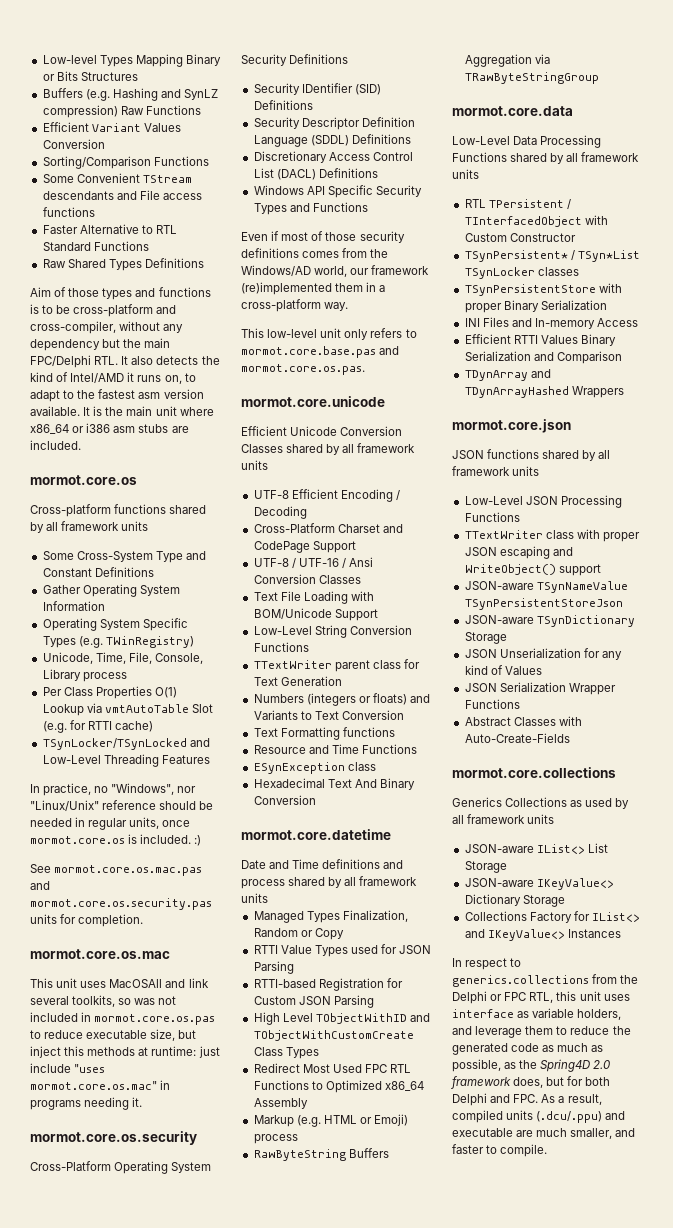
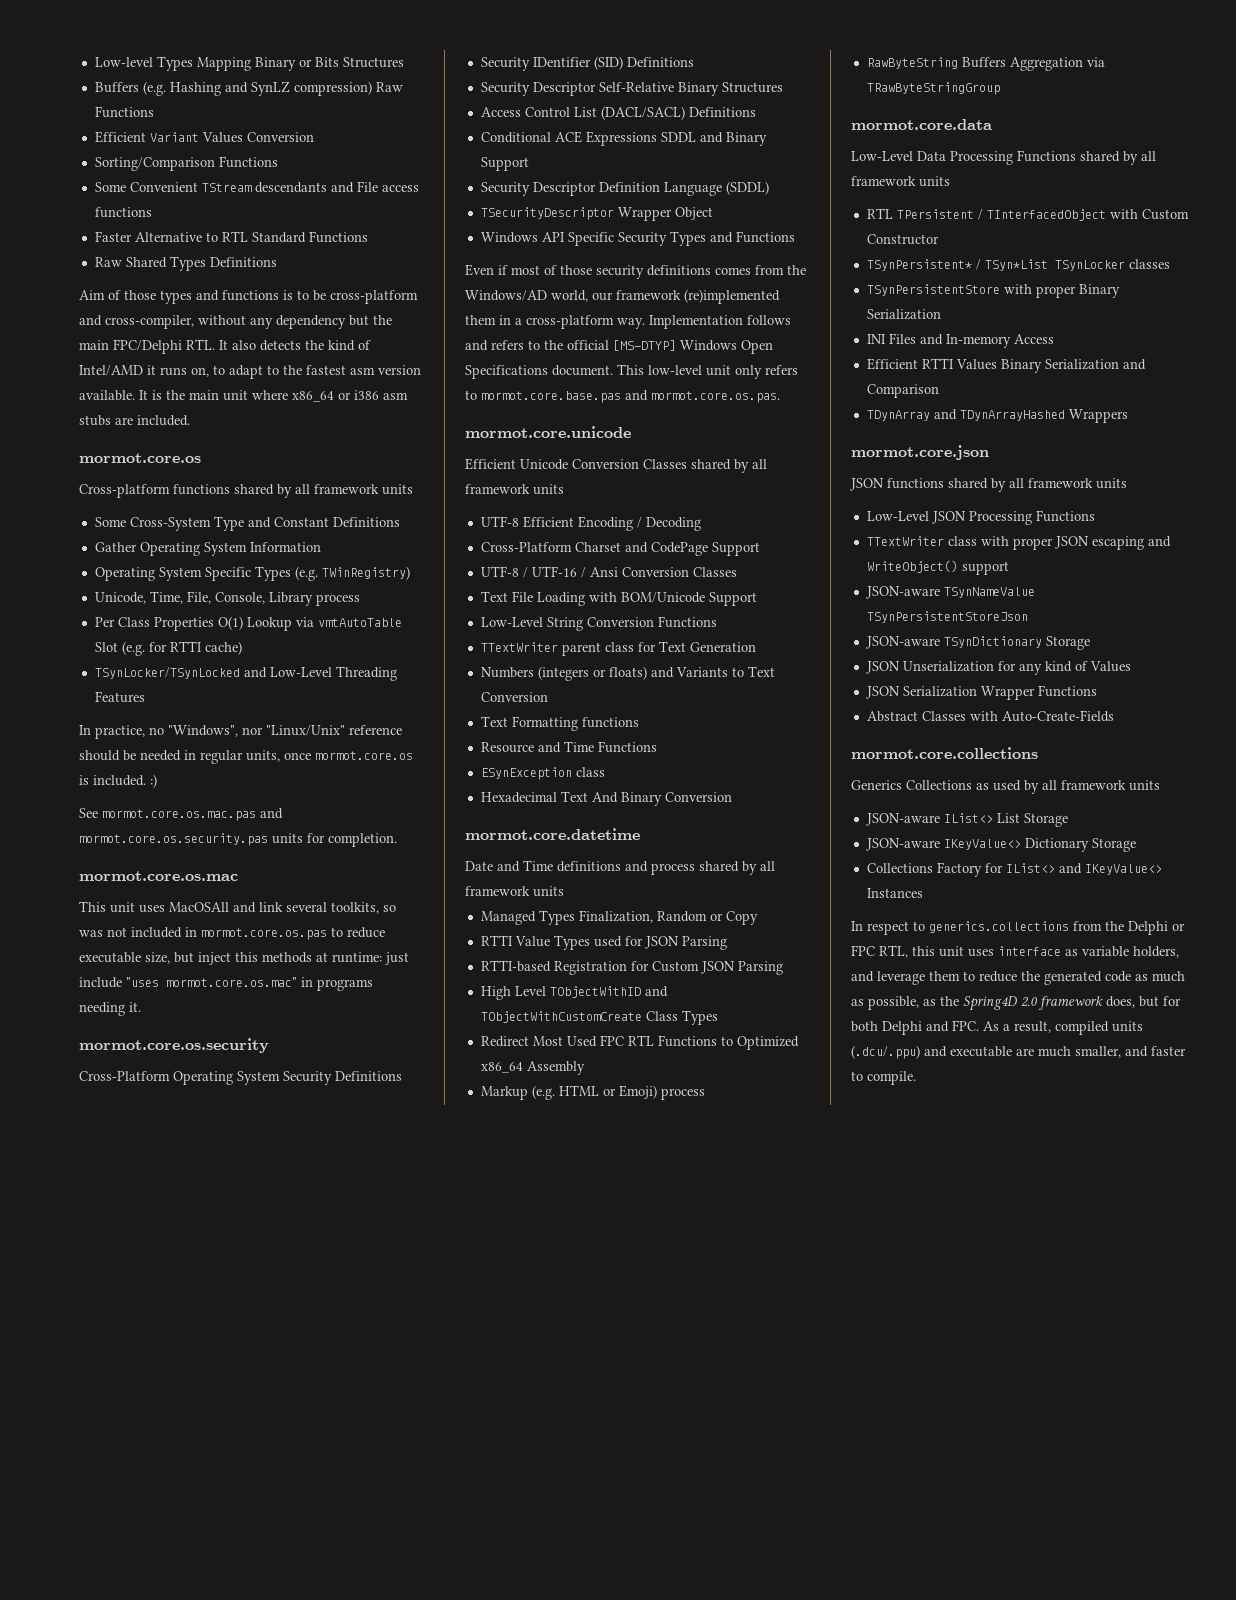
+ Security Descriptor Self-Relative Binary Structures
+ Access Control List (DACL/SACL) Definitions
+ Conditional ACE Expressions SDDL and Binary Support
- Security Descriptor Definition Language (SDDL) Definitions
- Discretionary Access Control List (DACL) Definitions
+ Security Descriptor Definition Language (SDDL)
+ TSecurityDescriptor Wrapper Object
- Even if most of those security definitions comes from the Windows/AD world, our framework (re)implemented them in a cross-platform way.
- This low-level unit only refers to mormot.core.base.pas and mormot.core.os.pas.
+ Even if most of those security definitions comes from the Windows/AD world, our framework (re)implemented them in a cross-platform way. Implementation follows and refers to the official [MS-DTYP] Windows Open Specifications document. This low-level unit only refers to mormot.core.base.pas and mormot.core.os.pas.

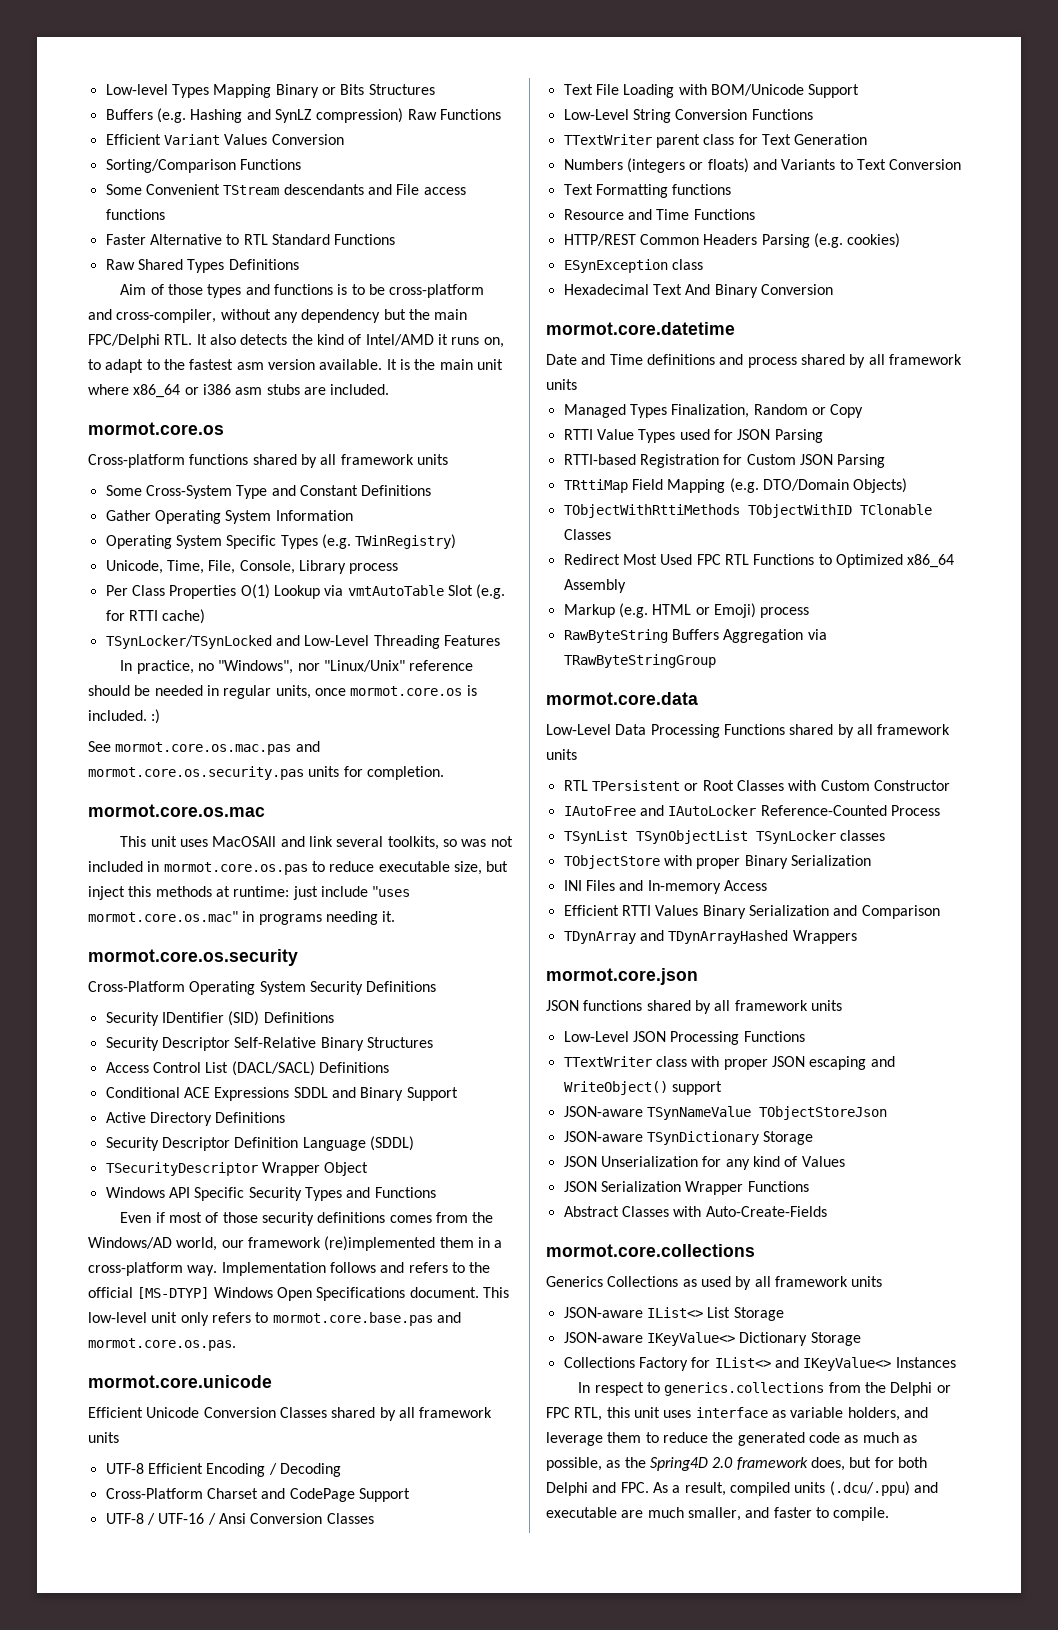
+ Active Directory Definitions
+ HTTP/REST Common Headers Parsing (e.g. cookies)
- High Level TObjectWithID and TObjectWithCustomCreate Class Types
+ TRttiMap Field Mapping (e.g. DTO/Domain Objects)
+ TObjectWithRttiMethods TObjectWithID TClonable Classes
- RTL TPersistent / TInterfacedObject with Custom Constructor
+ RTL TPersistent or Root Classes with Custom Constructor
- TSynPersistent* / TSyn*List TSynLocker classes
+ IAutoFree and IAutoLocker Reference-Counted Process
+ TSynList TSynObjectList TSynLocker classes
- TSynPersistentStore with proper Binary Serialization
+ TObjectStore with proper Binary Serialization
- JSON-aware TSynNameValue TSynPersistentStoreJson
+ JSON-aware TSynNameValue TObjectStoreJson

